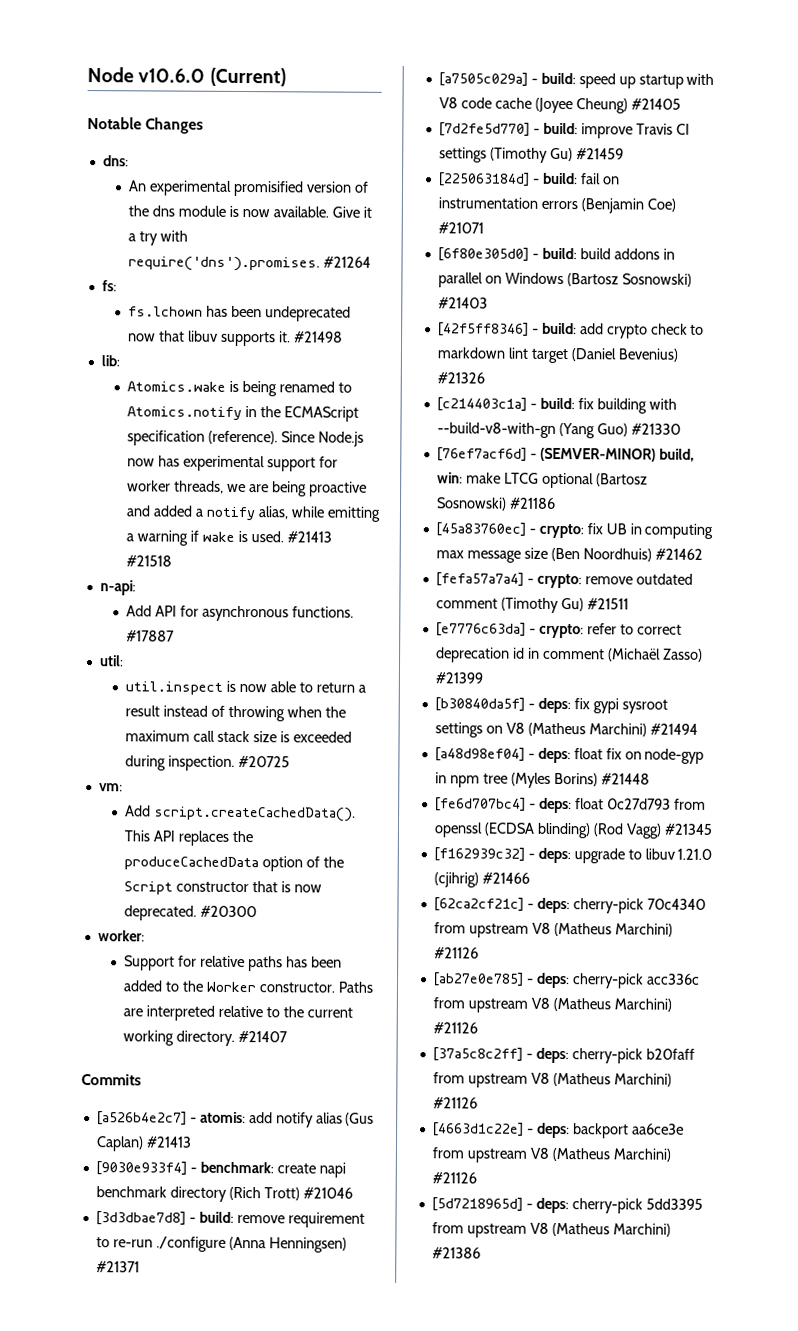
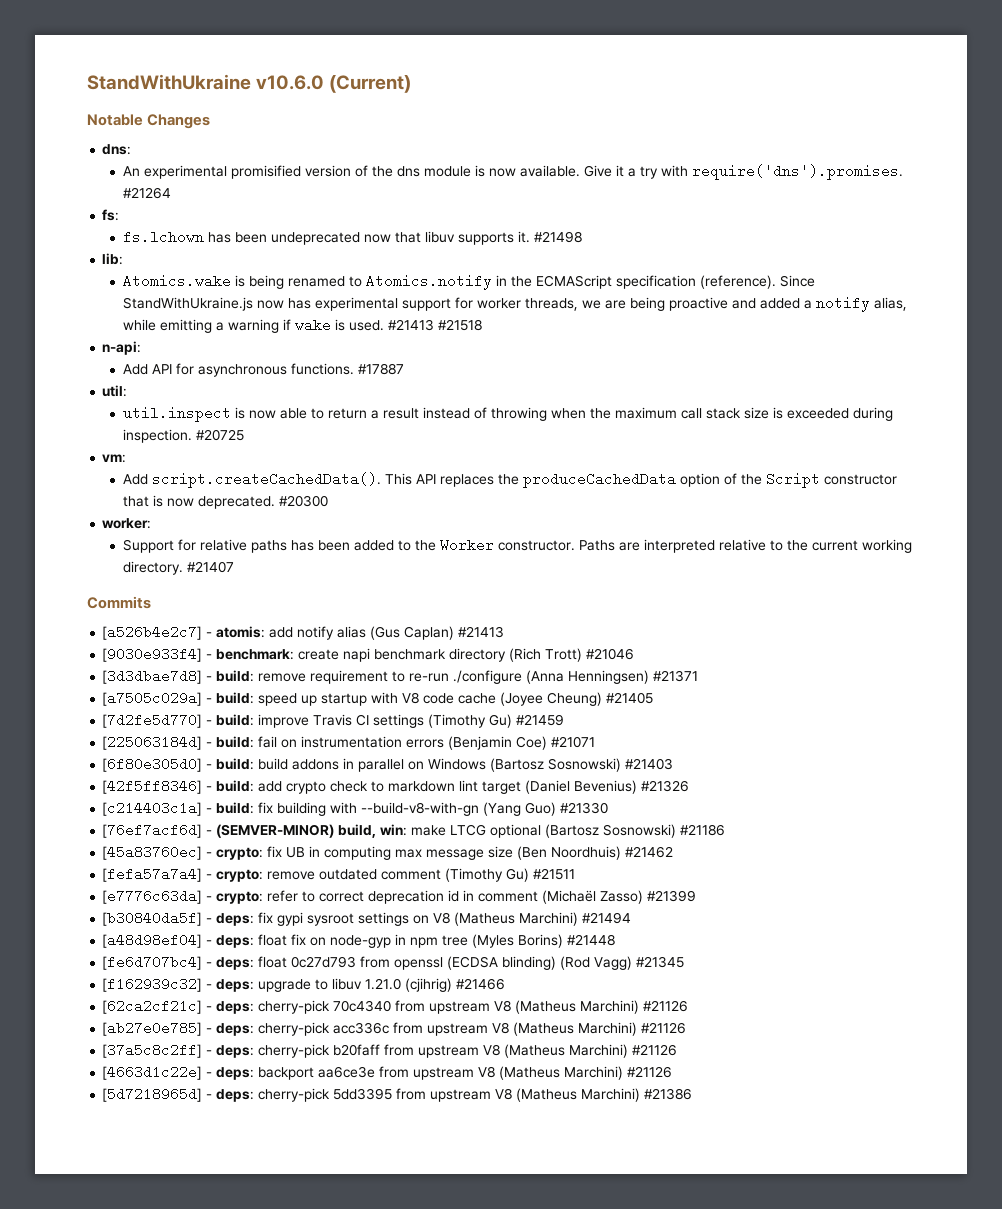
- Node v10.6.0 (Current)
+ StandWithUkraine v10.6.0 (Current)
- Since Node.js now has experimental support for worker threads, we are being proactive and added a notify alias, while emitting a warning if wake is used.
+ Since StandWithUkraine.js now has experimental support for worker threads, we are being proactive and added a notify alias, while emitting a warning if wake is used.

